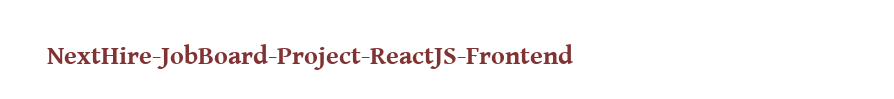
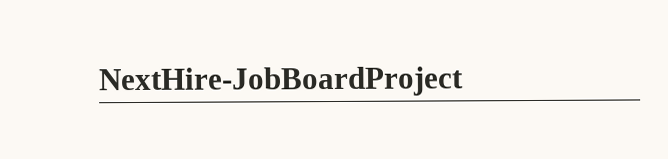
- NextHire-JobBoard-Project-ReactJS-Frontend
+ NextHire-JobBoardProject

